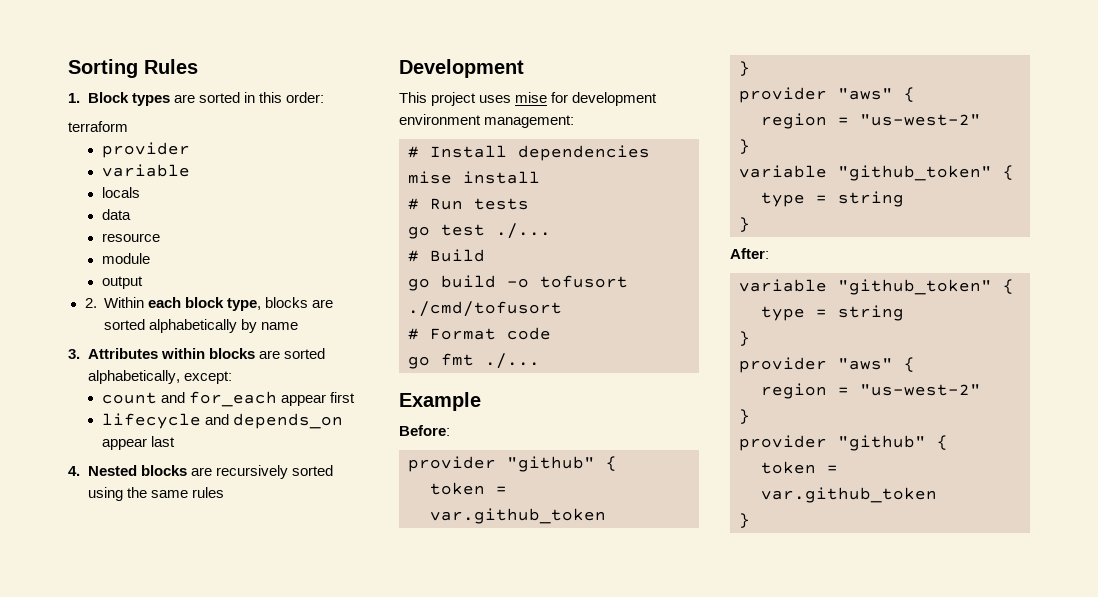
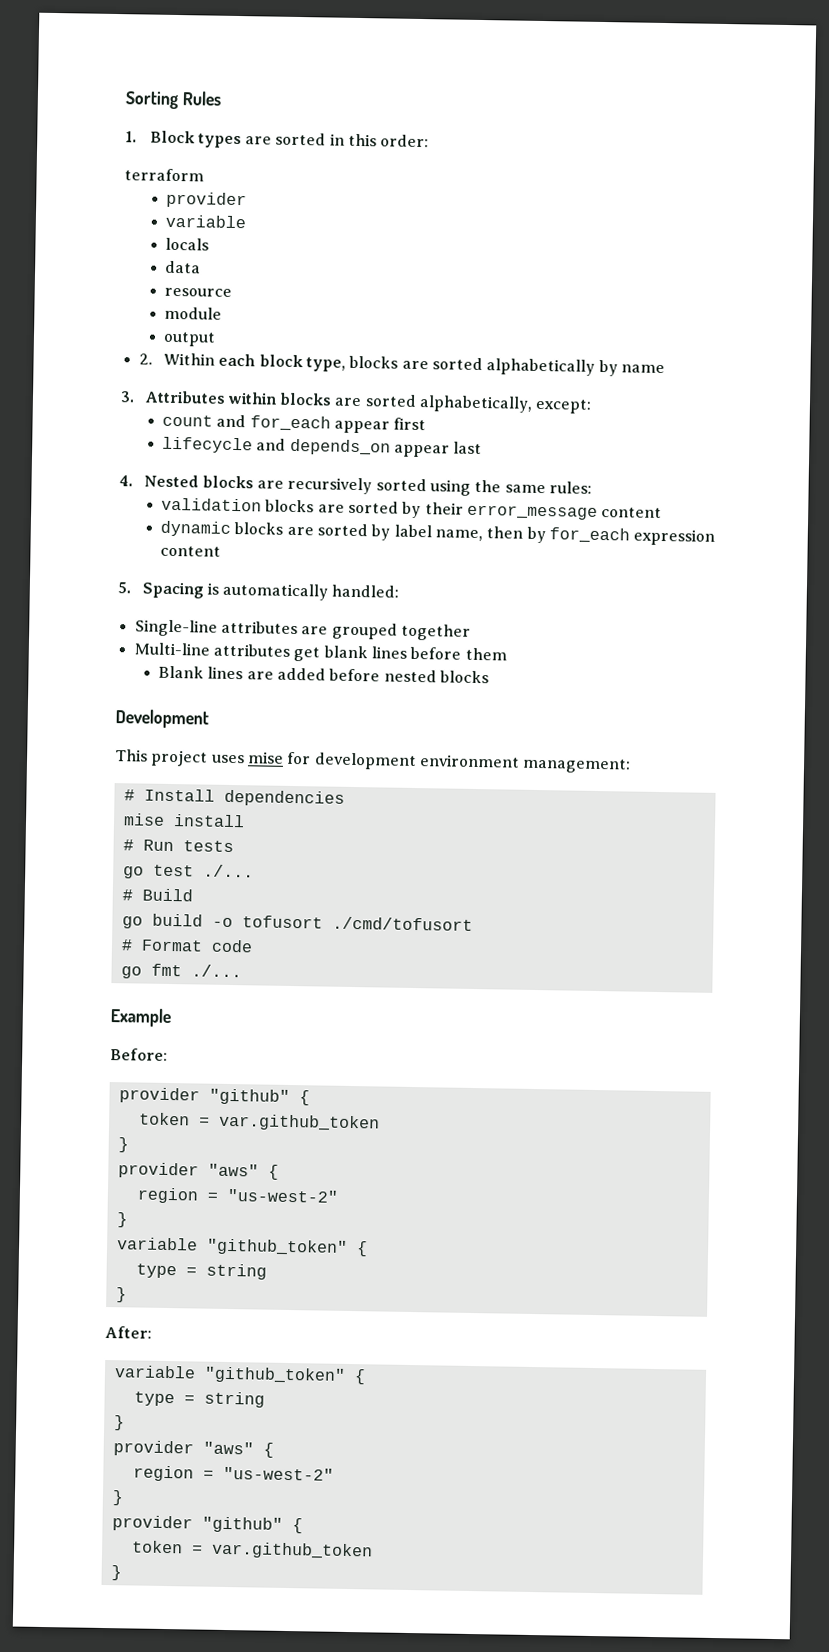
- 4. Nested blocks are recursively sorted using the same rules
+ 4. Nested blocks are recursively sorted using the same rules:
+ validation blocks are sorted by their error_message content
+ dynamic blocks are sorted by label name, then by for_each expression content
+ 5. Spacing is automatically handled:
+ Single-line attributes are grouped together
+ Multi-line attributes get blank lines before them
+ Blank lines are added before nested blocks

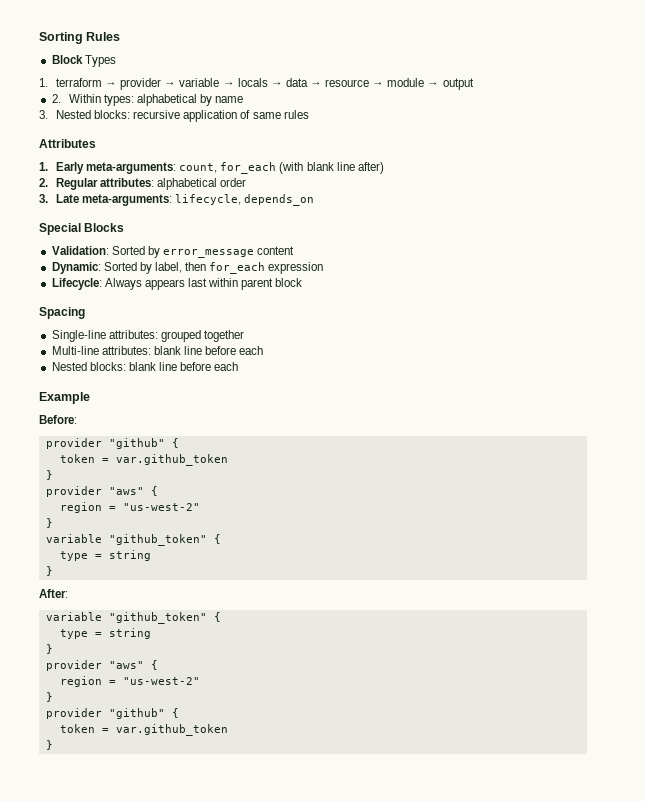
- 1. Block types are sorted in this order:
- terraform
- provider
- variable
- locals
- data
- resource
- module
- output
+ Block Types
+ 1. terraform → provider → variable → locals → data → resource → module → output
- 2. Within each block type, blocks are sorted alphabetically by name
- 3. Attributes within blocks are sorted alphabetically, except:
- count and for_each appear first
- lifecycle and depends_on appear last
- 4. Nested blocks are recursively sorted using the same rules:
- validation blocks are sorted by their error_message content
- dynamic blocks are sorted by label name, then by for_each expression content
- 5. Spacing is automatically handled:
+ 2. Within types: alphabetical by name
+ 3. Nested blocks: recursive application of same rules
+ Attributes
+ 1. Early meta-arguments: count, for_each (with blank line after)
+ 2. Regular attributes: alphabetical order
+ 3. Late meta-arguments: lifecycle, depends_on
+ Special Blocks
+ Validation: Sorted by error_message content
+ Dynamic: Sorted by label, then for_each expression
+ Lifecycle: Always appears last within parent block
+ Spacing
- Single-line attributes are grouped together
+ Single-line attributes: grouped together
- Multi-line attributes get blank lines before them
- Blank lines are added before nested blocks
- Development
- This project uses mise for development environment management:
- # Install dependencies
- mise install
- # Run tests
- go test ./...
- # Build
- go build -o tofusort ./cmd/tofusort
- # Format code
- go fmt ./...
+ Multi-line attributes: blank line before each
+ Nested blocks: blank line before each

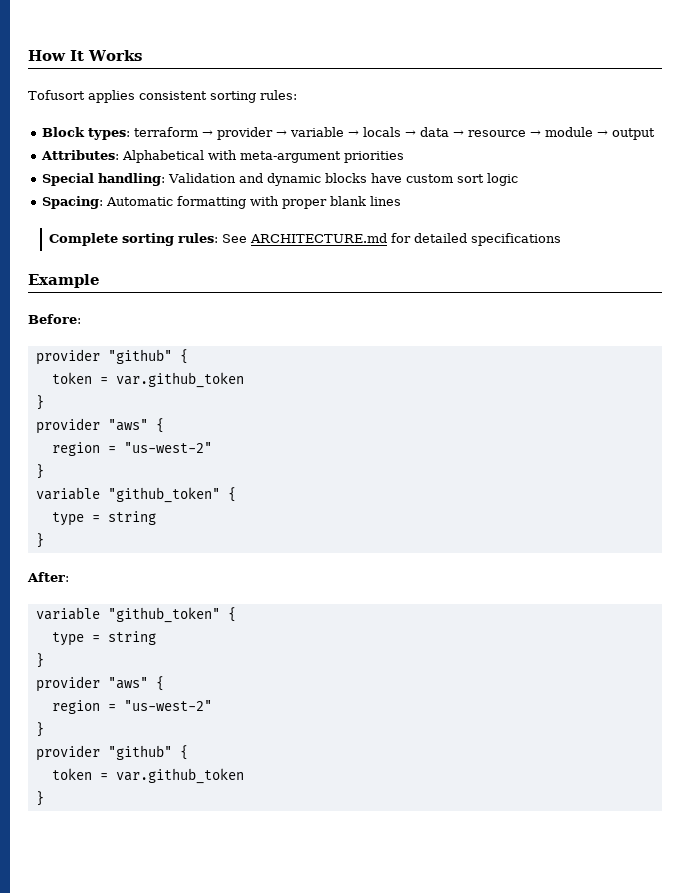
- Sorting Rules
+ How It Works
+ Tofusort applies consistent sorting rules:
- Block Types
- 1. terraform → provider → variable → locals → data → resource → module → output
+ Block types: terraform → provider → variable → locals → data → resource → module → output
- 2. Within types: alphabetical by name
- 3. Nested blocks: recursive application of same rules
- Attributes
- 1. Early meta-arguments: count, for_each (with blank line after)
- 2. Regular attributes: alphabetical order
- 3. Late meta-arguments: lifecycle, depends_on
- Special Blocks
- Validation: Sorted by error_message content
- Dynamic: Sorted by label, then for_each expression
- Lifecycle: Always appears last within parent block
- Spacing
- Single-line attributes: grouped together
- Multi-line attributes: blank line before each
- Nested blocks: blank line before each
+ Attributes: Alphabetical with meta-argument priorities
+ Special handling: Validation and dynamic blocks have custom sort logic
+ Spacing: Automatic formatting with proper blank lines
+ Complete sorting rules: See ARCHITECTURE.md for detailed specifications

